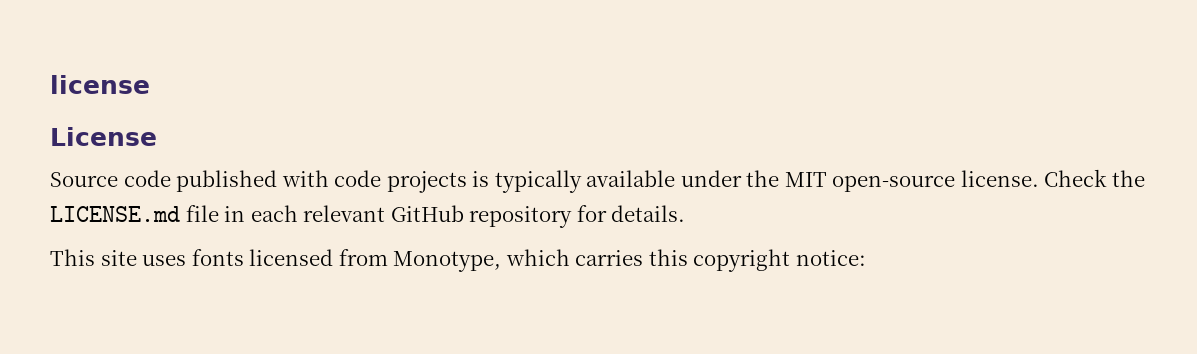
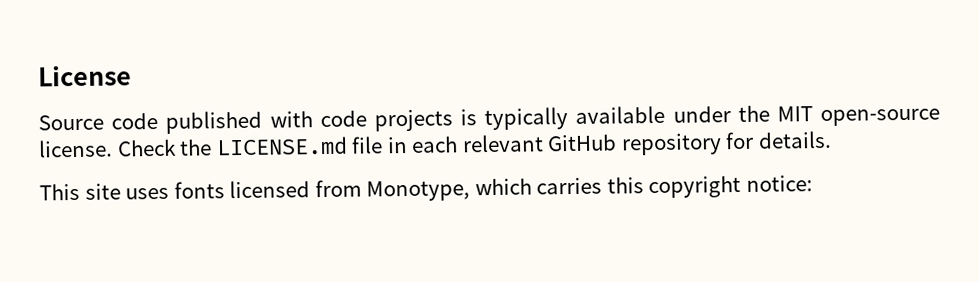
- license

